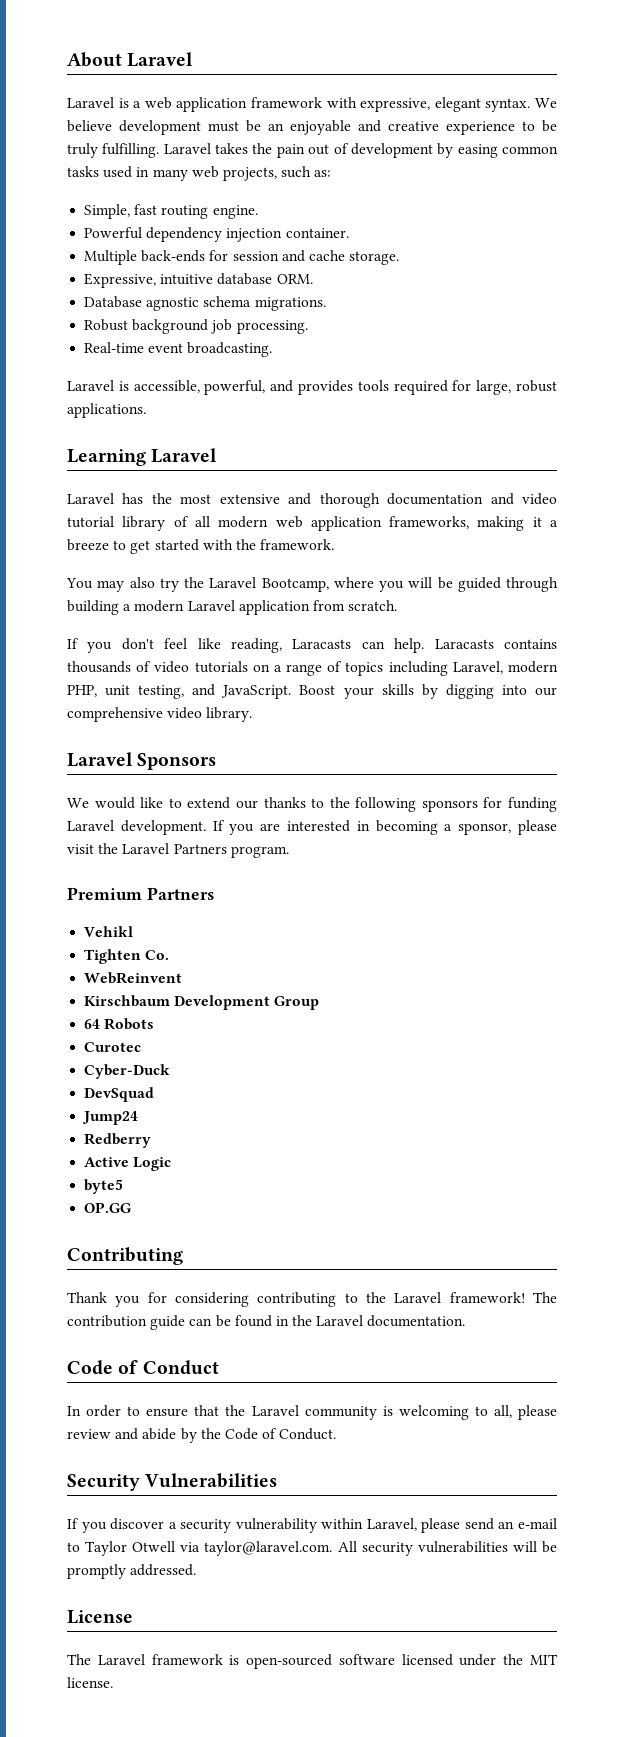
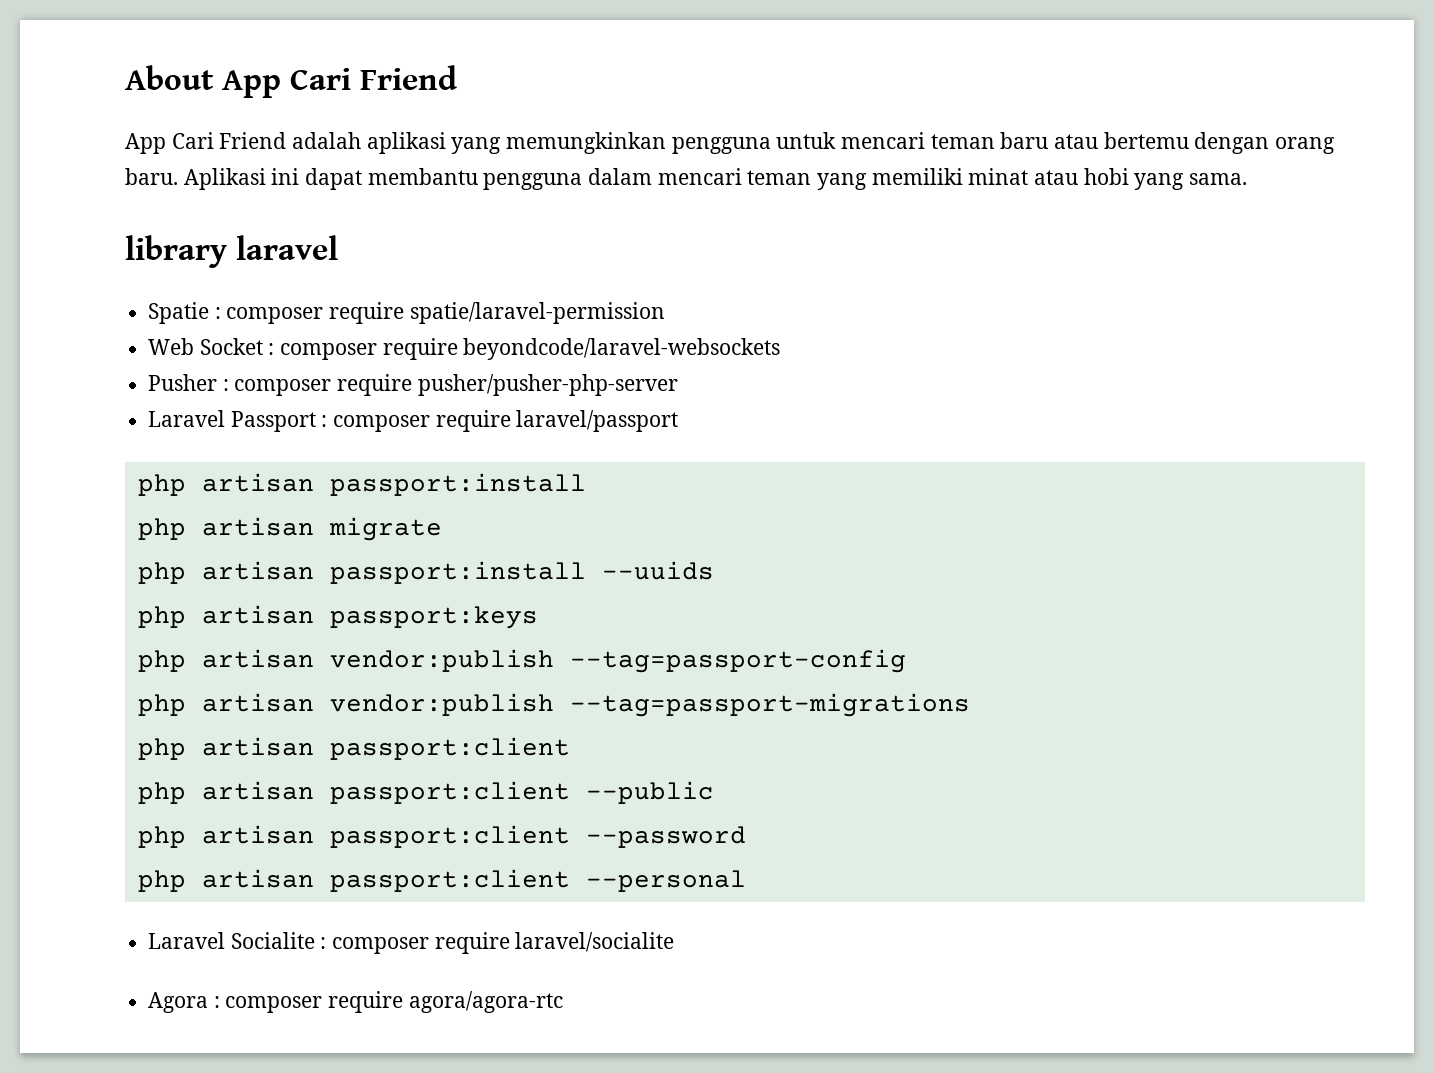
- About Laravel
- Laravel is a web application framework with expressive, elegant syntax. We believe development must be an enjoyable and creative experience to be truly fulfilling. Laravel takes the pain out of development by easing common tasks used in many web projects, such as:
- Simple, fast routing engine.
- Powerful dependency injection container.
- Multiple back-ends for session and cache storage.
- Expressive, intuitive database ORM.
- Database agnostic schema migrations.
- Robust background job processing.
- Real-time event broadcasting.
- Laravel is accessible, powerful, and provides tools required for large, robust applications.
- Learning Laravel
- Laravel has the most extensive and thorough documentation and video tutorial library of all modern web application frameworks, making it a breeze to get started with the framework.
- You may also try the Laravel Bootcamp, where you will be guided through building a modern Laravel application from scratch.
- If you don't feel like reading, Laracasts can help. Laracasts contains thousands of video tutorials on a range of topics including Laravel, modern PHP, unit testing, and JavaScript. Boost your skills by digging into our comprehensive video library.
- Laravel Sponsors
- We would like to extend our thanks to the following sponsors for funding Laravel development. If you are interested in becoming a sponsor, please visit the Laravel Partners program.
- Premium Partners
- Vehikl
- Tighten Co.
- WebReinvent
- Kirschbaum Development Group
- 64 Robots
- Curotec
- Cyber-Duck
- DevSquad
- Jump24
- Redberry
- Active Logic
- byte5
- OP.GG
- Contributing
- Thank you for considering contributing to the Laravel framework! The contribution guide can be found in the Laravel documentation.
- Code of Conduct
- In order to ensure that the Laravel community is welcoming to all, please review and abide by the Code of Conduct.
- Security Vulnerabilities
- If you discover a security vulnerability within Laravel, please send an e-mail to Taylor Otwell via taylor@laravel.com. All security vulnerabilities will be promptly addressed.
- License
- The Laravel framework is open-sourced software licensed under the MIT license.
+ About App Cari Friend
+ App Cari Friend adalah aplikasi yang memungkinkan pengguna untuk mencari teman baru atau bertemu dengan orang baru. Aplikasi ini dapat membantu pengguna dalam mencari teman yang memiliki minat atau hobi yang sama.
+ library laravel
+ Spatie : composer require spatie/laravel-permission
+ Web Socket : composer require beyondcode/laravel-websockets
+ Pusher : composer require pusher/pusher-php-server
+ Laravel Passport : composer require laravel/passport
+ php artisan passport:install
+ php artisan migrate
+ php artisan passport:install --uuids
+ php artisan passport:keys
+ php artisan vendor:publish --tag=passport-config
+ php artisan vendor:publish --tag=passport-migrations
+ php artisan passport:client
+ php artisan passport:client --public
+ php artisan passport:client --password
+ php artisan passport:client --personal
+ Laravel Socialite : composer require laravel/socialite
+ Agora : composer require agora/agora-rtc

